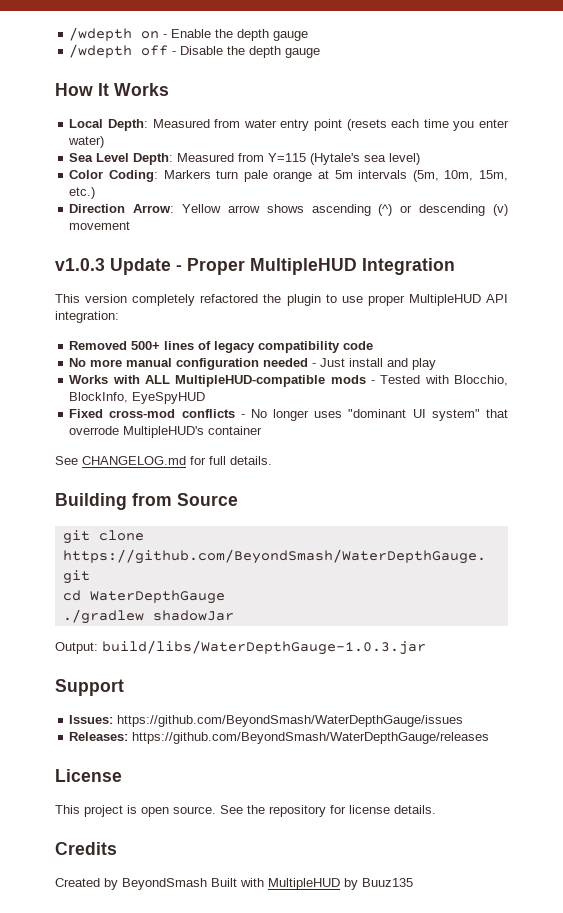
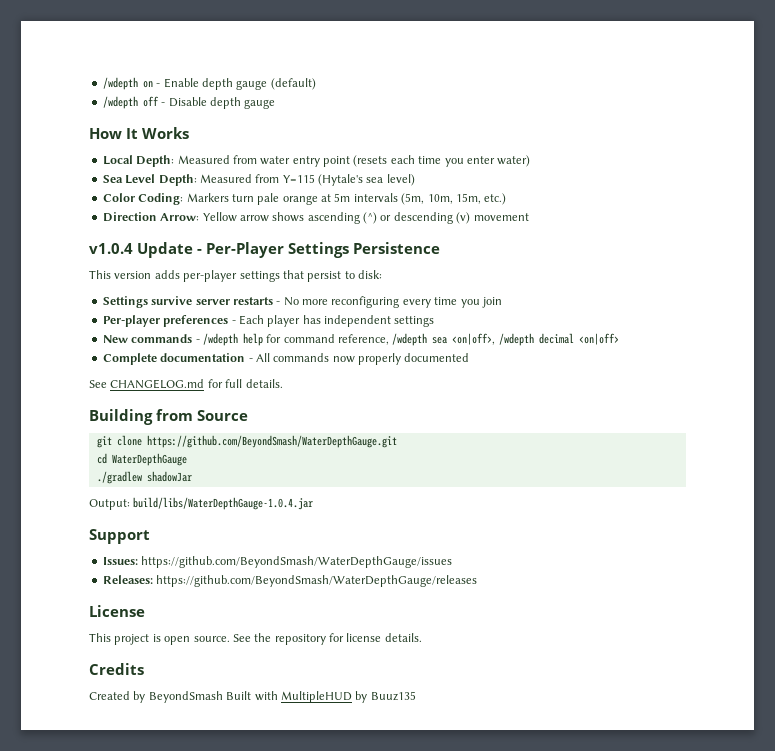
- /wdepth on - Enable the depth gauge
+ /wdepth on - Enable depth gauge (default)
- /wdepth off - Disable the depth gauge
+ /wdepth off - Disable depth gauge
- v1.0.3 Update - Proper MultipleHUD Integration
+ v1.0.4 Update - Per-Player Settings Persistence
- This version completely refactored the plugin to use proper MultipleHUD API integration:
- Removed 500+ lines of legacy compatibility code
- No more manual configuration needed - Just install and play
- Works with ALL MultipleHUD-compatible mods - Tested with Blocchio, BlockInfo, EyeSpyHUD
- Fixed cross-mod conflicts - No longer uses "dominant UI system" that overrode MultipleHUD's container
+ This version adds per-player settings that persist to disk:
+ Settings survive server restarts - No more reconfiguring every time you join
+ Per-player preferences - Each player has independent settings
+ New commands - /wdepth help for command reference, /wdepth sea <on|off>, /wdepth decimal <on|off>
+ Complete documentation - All commands now properly documented
- Output: build/libs/WaterDepthGauge-1.0.3.jar
+ Output: build/libs/WaterDepthGauge-1.0.4.jar

